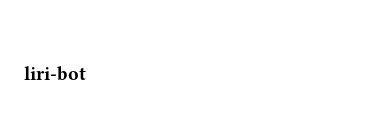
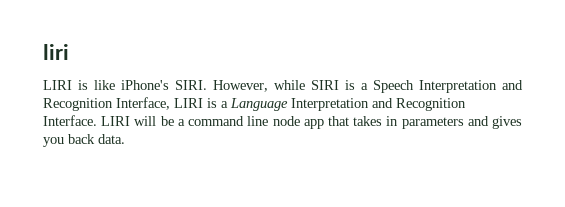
- liri-bot
+ liri
+ LIRI is like iPhone's SIRI. However, while SIRI is a Speech Interpretation and Recognition Interface, LIRI is a Language Interpretation and Recognition Interface. LIRI will be a command line node app that takes in parameters and gives you back data.

